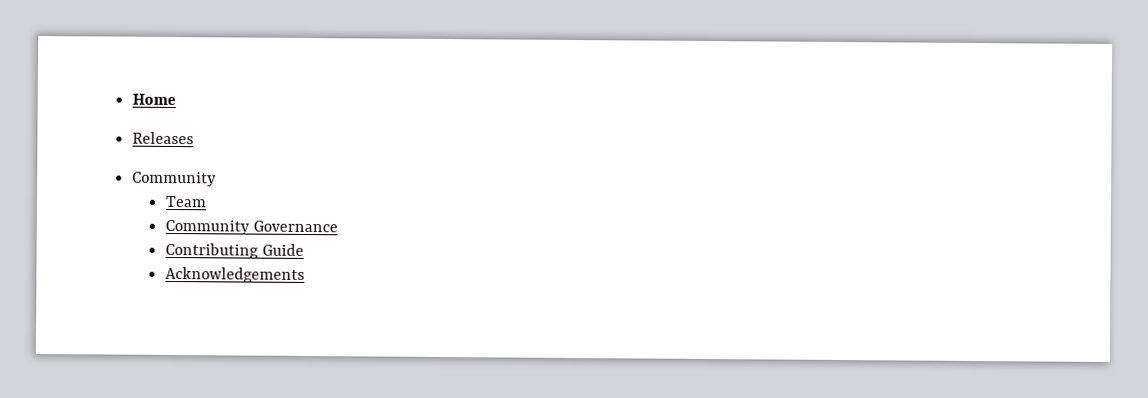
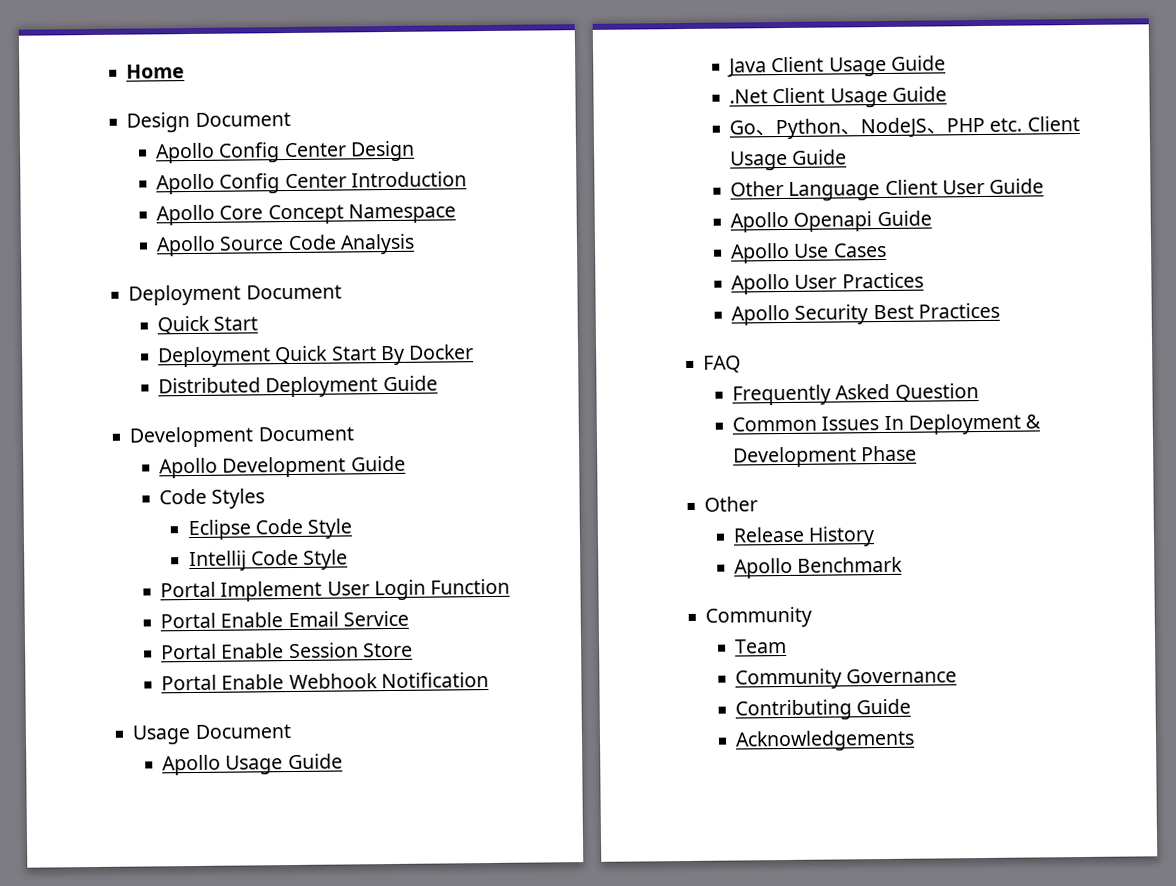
- Releases
+ Design Document
+ Apollo Config Center Design
+ Apollo Config Center Introduction
+ Apollo Core Concept Namespace
+ Apollo Source Code Analysis
+ Deployment Document
+ Quick Start
+ Deployment Quick Start By Docker
+ Distributed Deployment Guide
+ Development Document
+ Apollo Development Guide
+ Code Styles
+ Eclipse Code Style
+ Intellij Code Style
+ Portal Implement User Login Function
+ Portal Enable Email Service
+ Portal Enable Session Store
+ Portal Enable Webhook Notification
+ Usage Document
+ Apollo Usage Guide
+ Java Client Usage Guide
+ .Net Client Usage Guide
+ Go、Python、NodeJS、PHP etc. Client Usage Guide
+ Other Language Client User Guide
+ Apollo Openapi Guide
+ Apollo Use Cases
+ Apollo User Practices
+ Apollo Security Best Practices
+ FAQ
+ Frequently Asked Question
+ Common Issues In Deployment & Development Phase
+ Other
+ Release History
+ Apollo Benchmark

